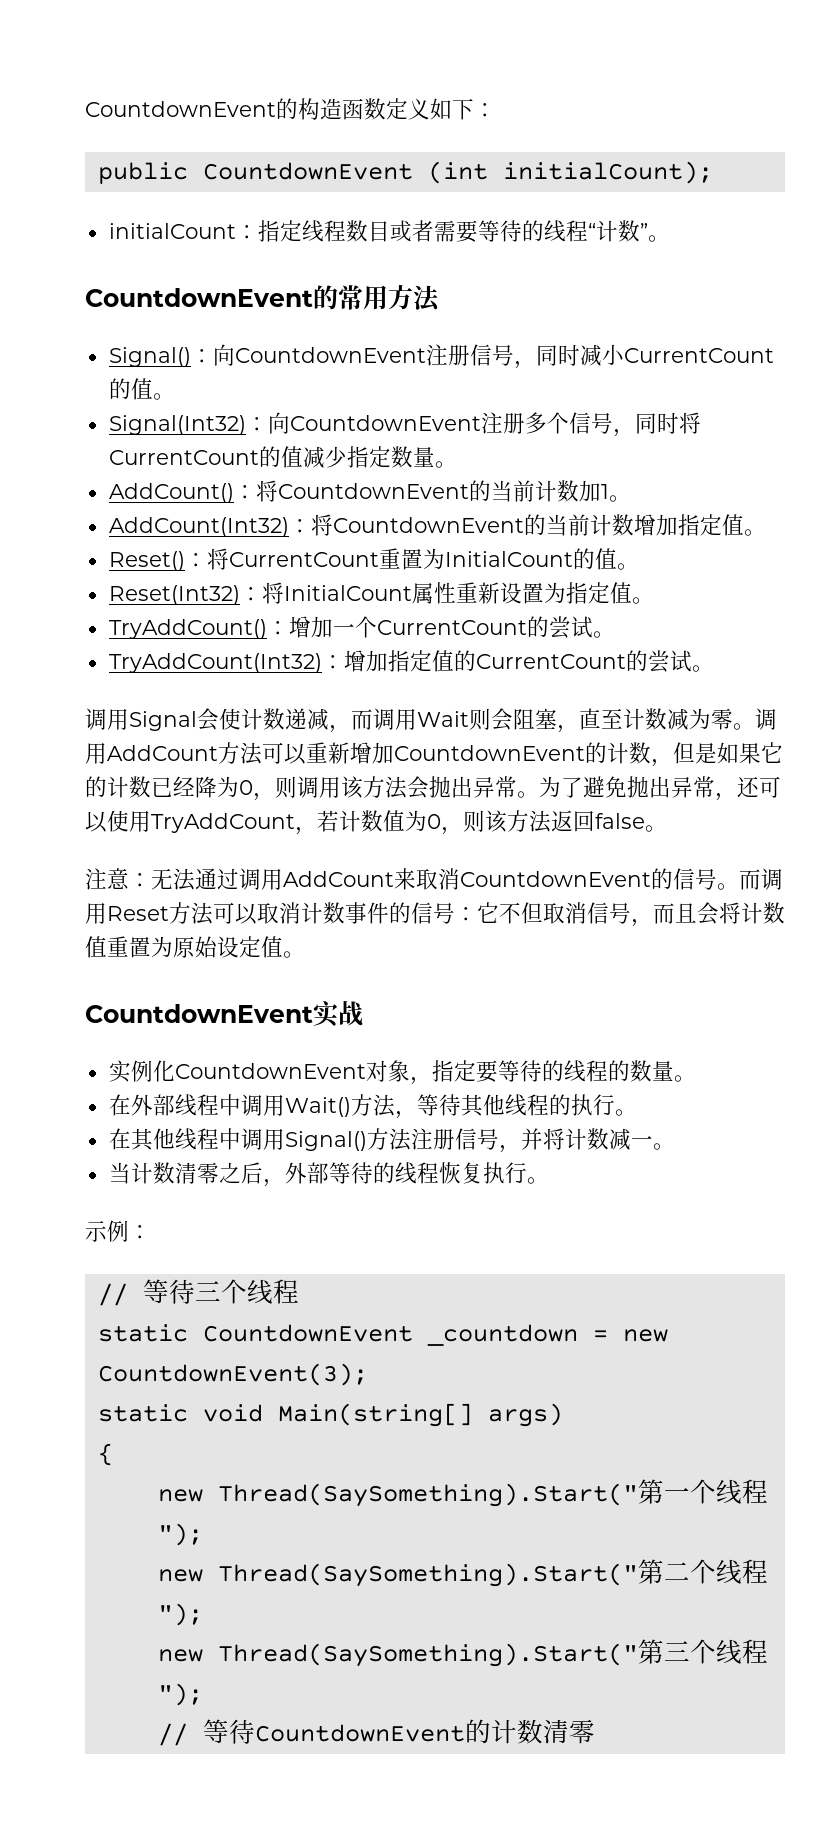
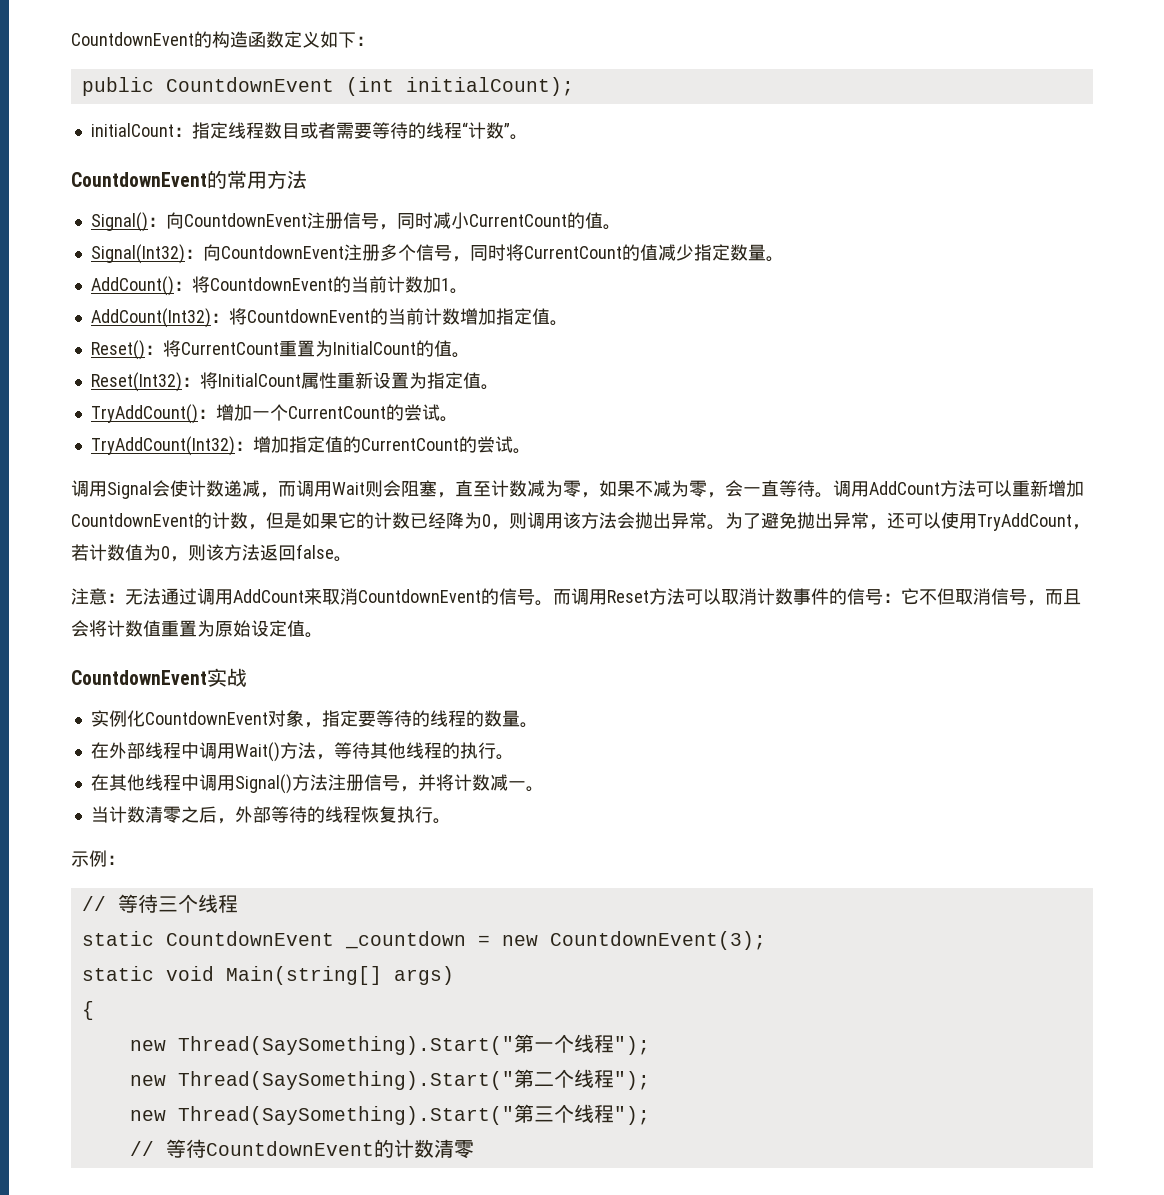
- 调用Signal会使计数递减，而调用Wait则会阻塞，直至计数减为零。
+ 调用Signal会使计数递减，而调用Wait则会阻塞，直至计数减为零，如果不减为零，会一直等待。

